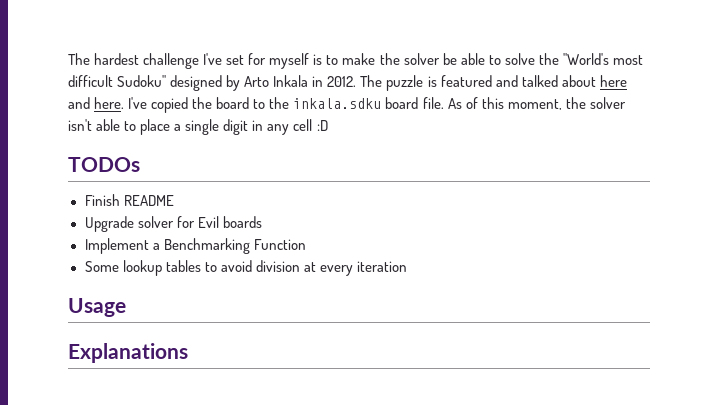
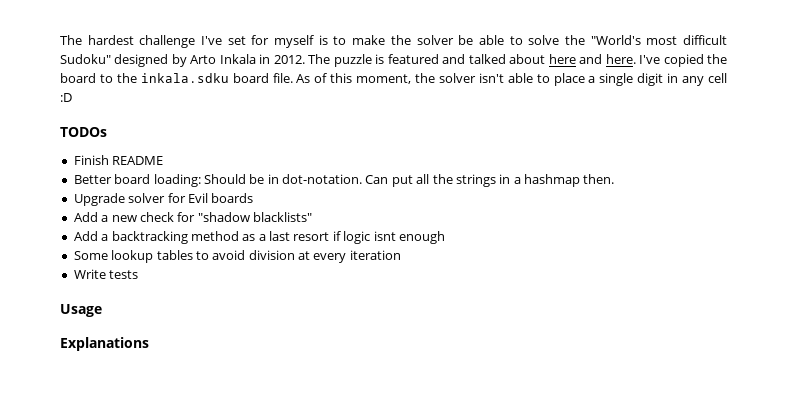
+ Better board loading: Should be in dot-notation. Can put all the strings in a hashmap then.
- Implement a Benchmarking Function
+ Add a new check for "shadow blacklists"
+ Add a backtracking method as a last resort if logic isnt enough
+ Write tests

